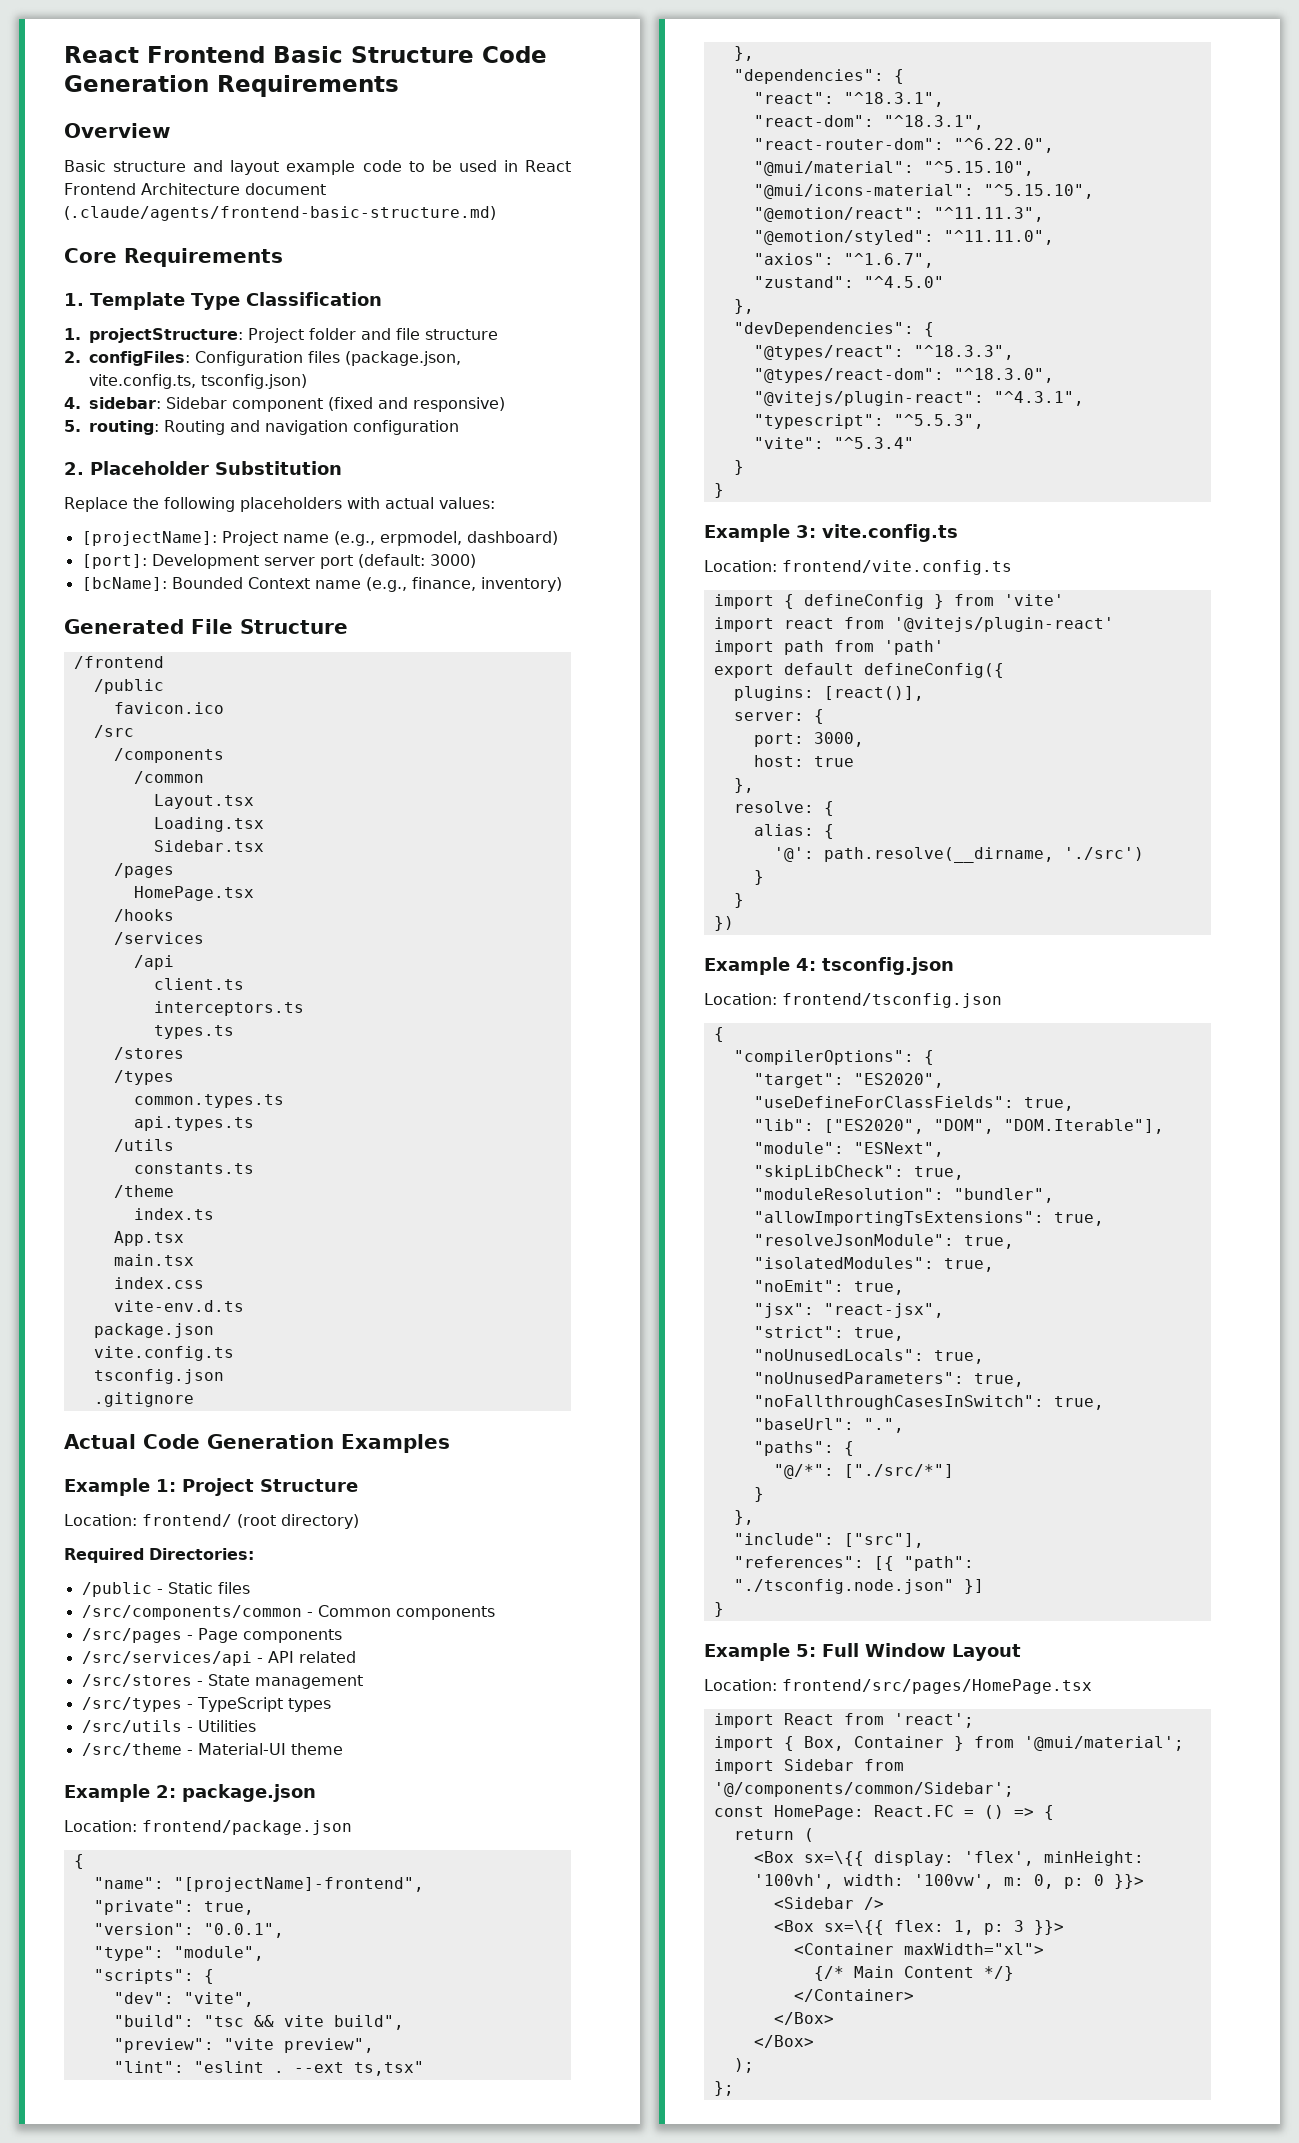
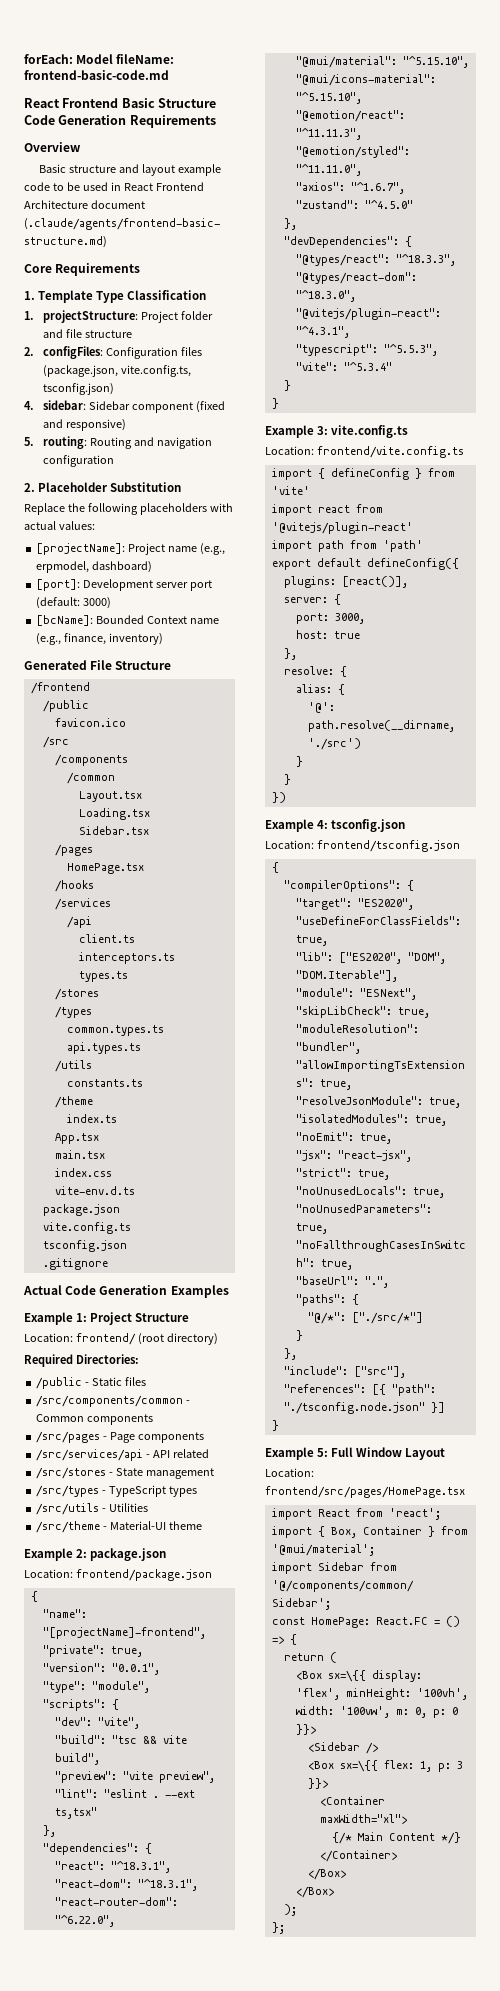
+ forEach: Model fileName: frontend-basic-code.md

